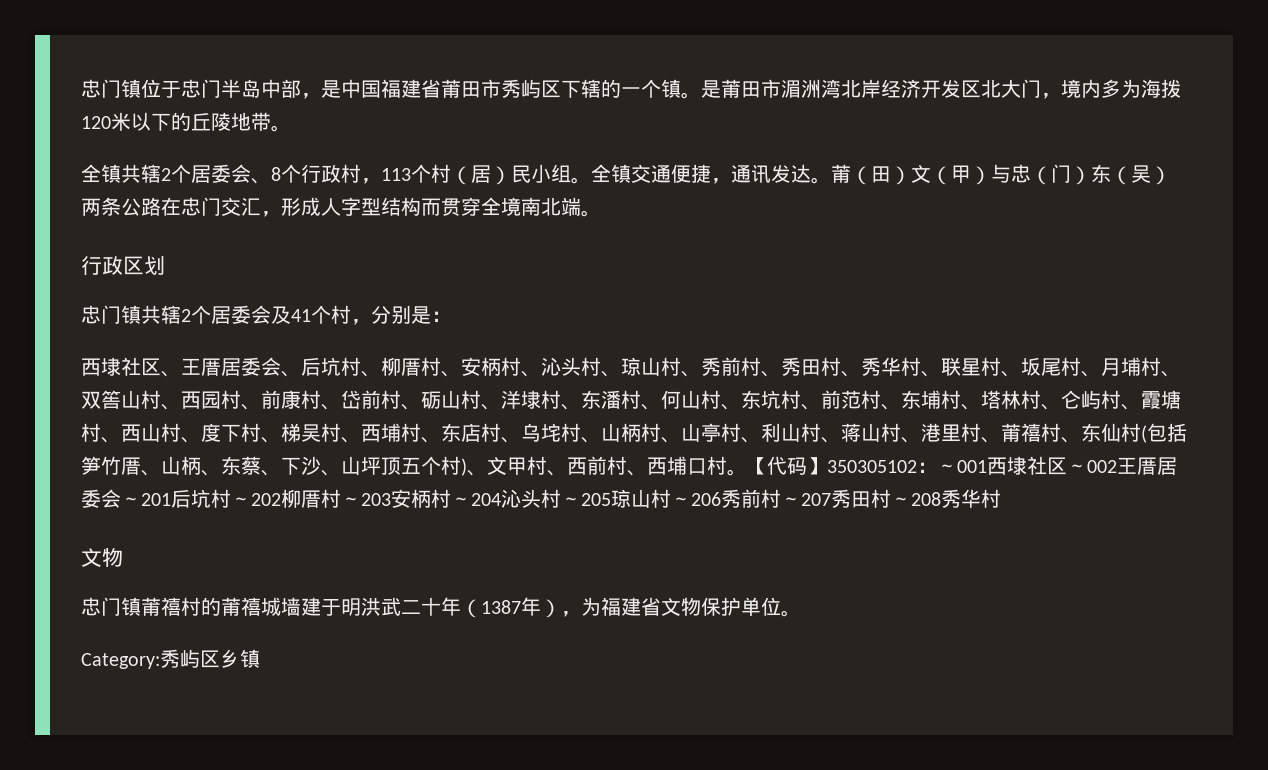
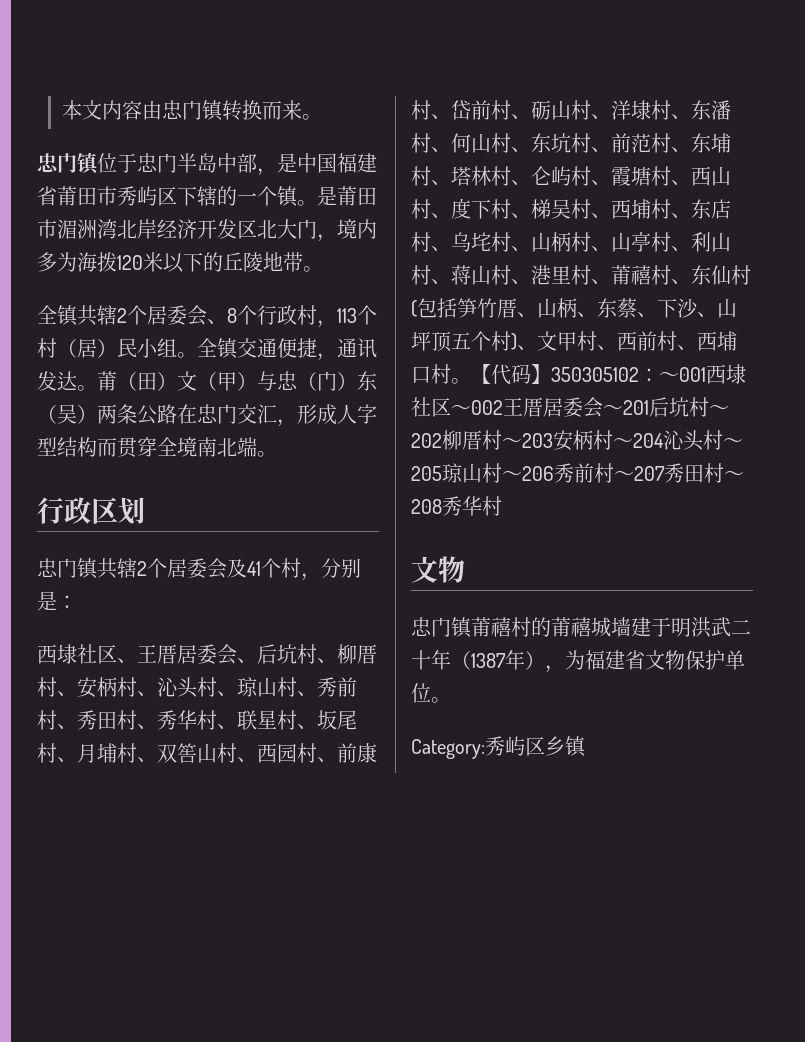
+ 本文内容由忠门镇转换而来。

